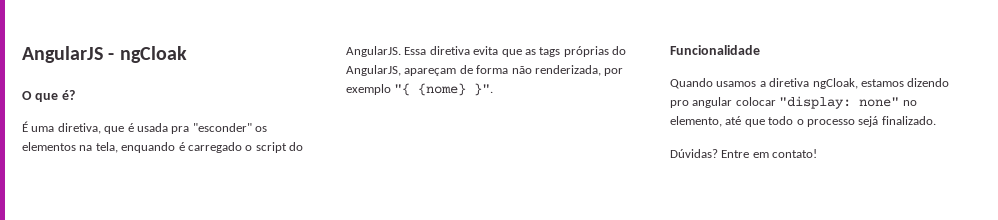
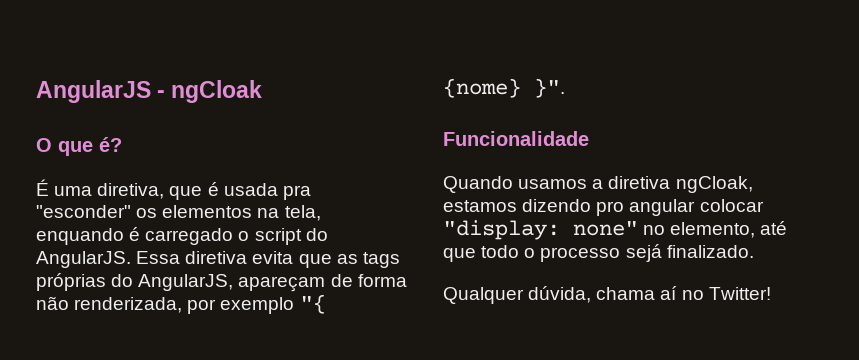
- Dúvidas? Entre em contato!
+ Qualquer dúvida, chama aí no Twitter!

